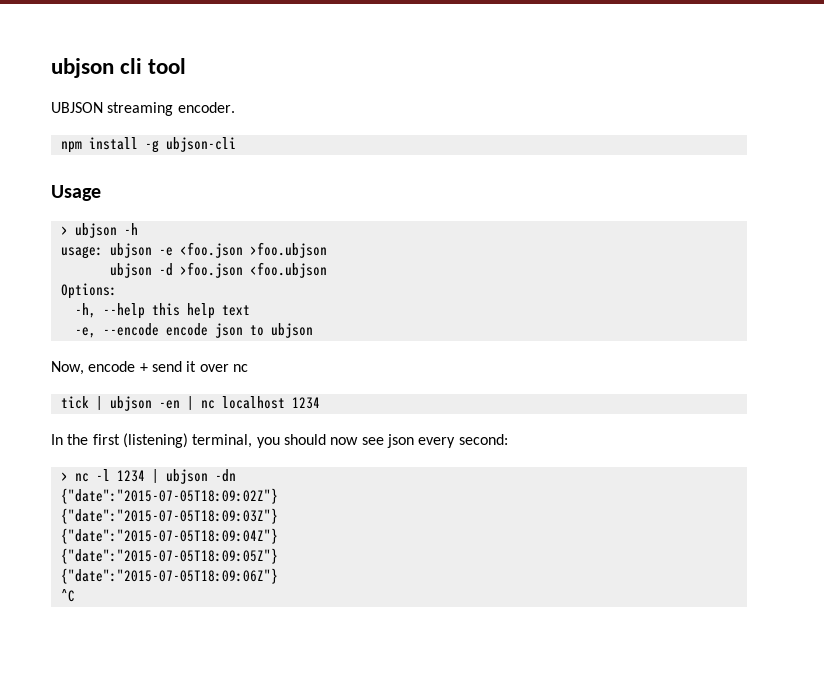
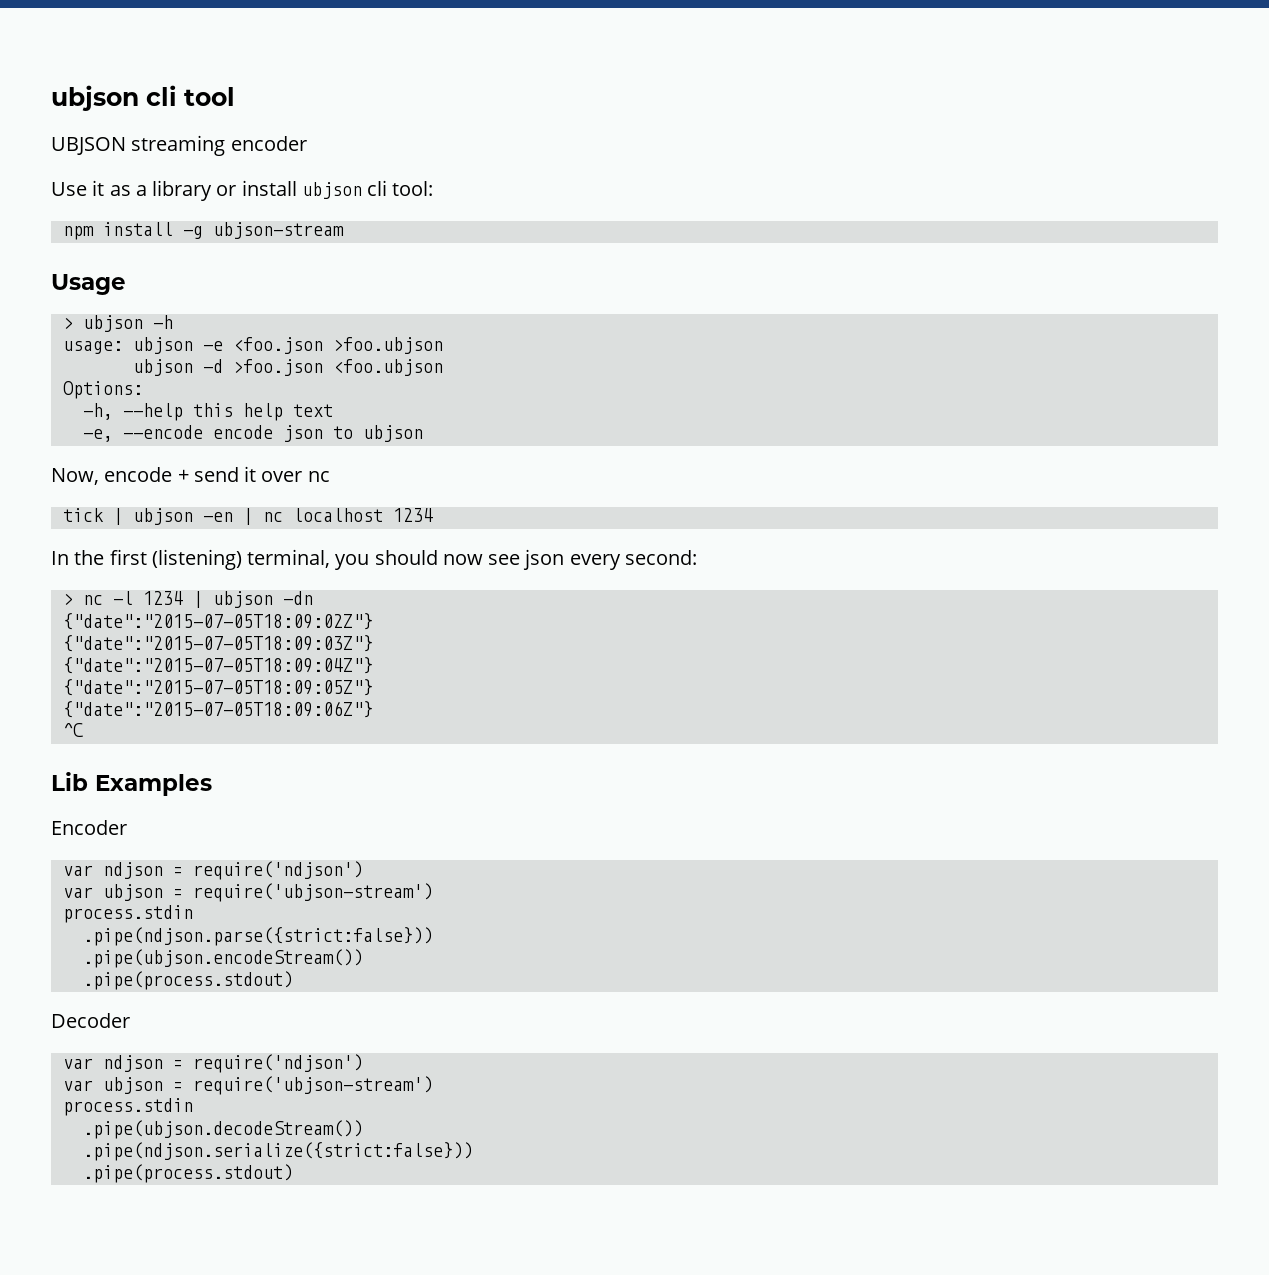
- UBJSON streaming encoder.
+ UBJSON streaming encoder
+ Use it as a library or install ubjson cli tool:
- npm install -g ubjson-cli
+ npm install -g ubjson-stream
+ Lib Examples
+ Encoder
+ var ndjson = require('ndjson')
+ var ubjson = require('ubjson-stream')
+ process.stdin
+ .pipe(ndjson.parse({strict:false}))
+ .pipe(ubjson.encodeStream())
+ .pipe(process.stdout)
+ Decoder
+ var ndjson = require('ndjson')
+ var ubjson = require('ubjson-stream')
+ process.stdin
+ .pipe(ubjson.decodeStream())
+ .pipe(ndjson.serialize({strict:false}))
+ .pipe(process.stdout)

